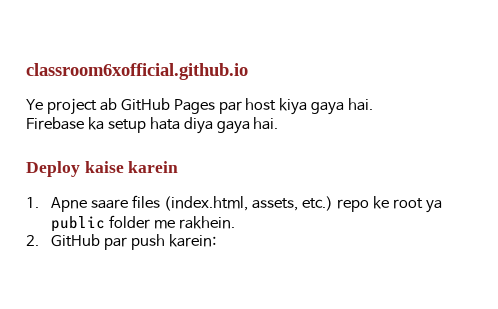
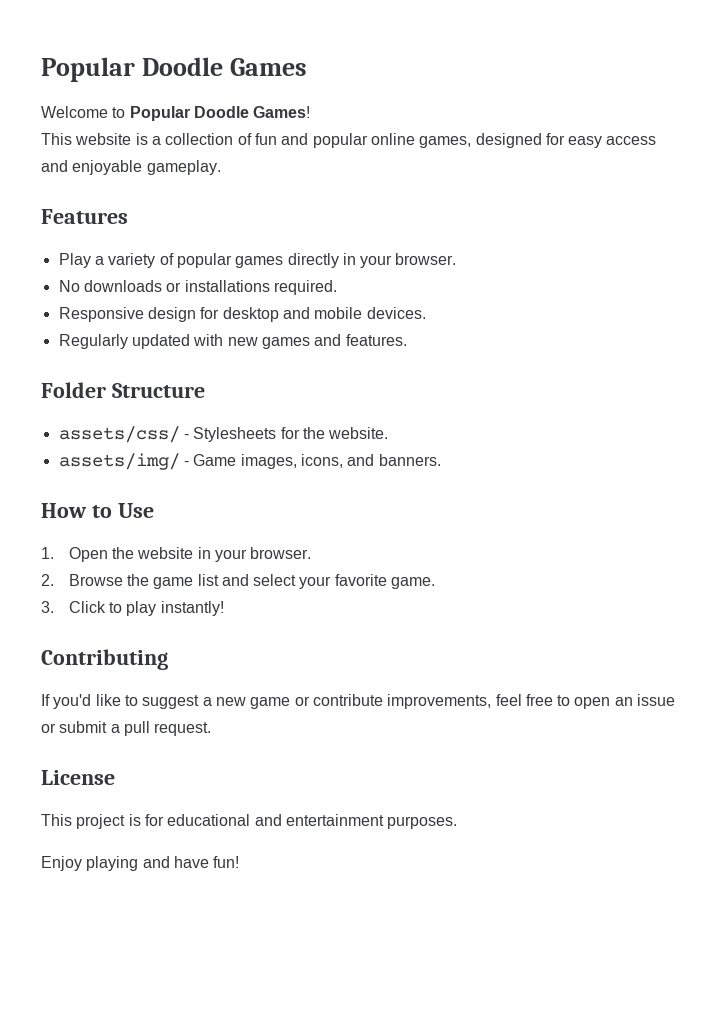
- classroom6xofficial.github.io
- Ye project ab GitHub Pages par host kiya gaya hai.
- Firebase ka setup hata diya gaya hai.
- Deploy kaise karein
- 1. Apne saare files (index.html, assets, etc.) repo ke root ya public folder me rakhein.
- 2. GitHub par push karein:
+ Popular Doodle Games
+ Welcome to Popular Doodle Games!
+ This website is a collection of fun and popular online games, designed for easy access and enjoyable gameplay.
+ Features
+ Play a variety of popular games directly in your browser.
+ No downloads or installations required.
+ Responsive design for desktop and mobile devices.
+ Regularly updated with new games and features.
+ Folder Structure
+ assets/css/ - Stylesheets for the website.
+ assets/img/ - Game images, icons, and banners.
+ How to Use
+ 1. Open the website in your browser.
+ 2. Browse the game list and select your favorite game.
+ 3. Click to play instantly!
+ Contributing
+ If you'd like to suggest a new game or contribute improvements, feel free to open an issue or submit a pull request.
+ License
+ This project is for educational and entertainment purposes.
+ Enjoy playing and have fun!

